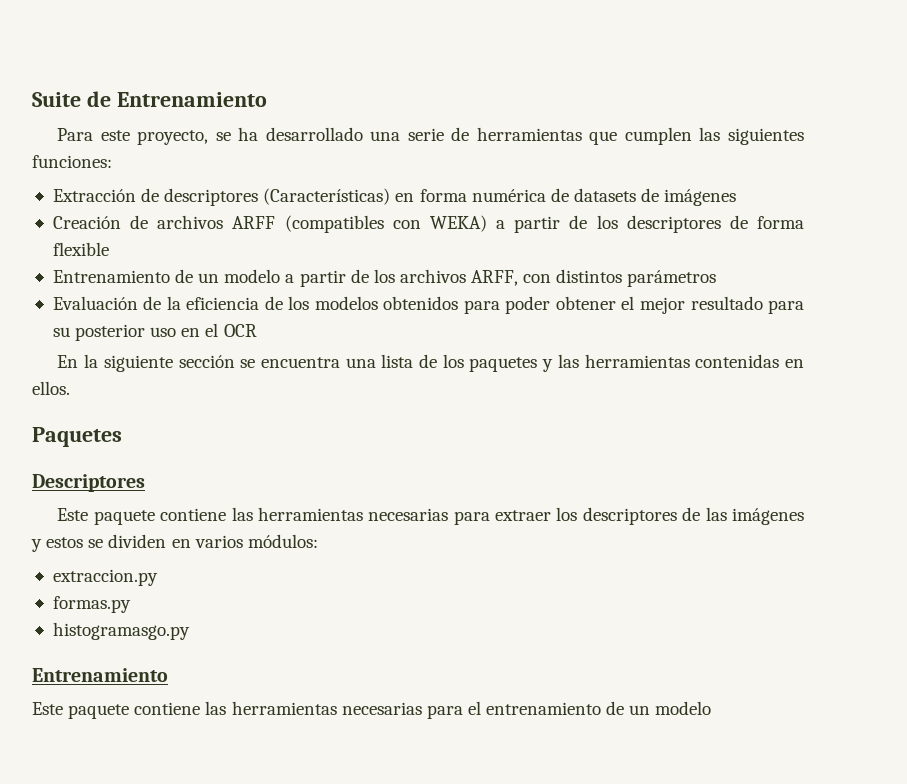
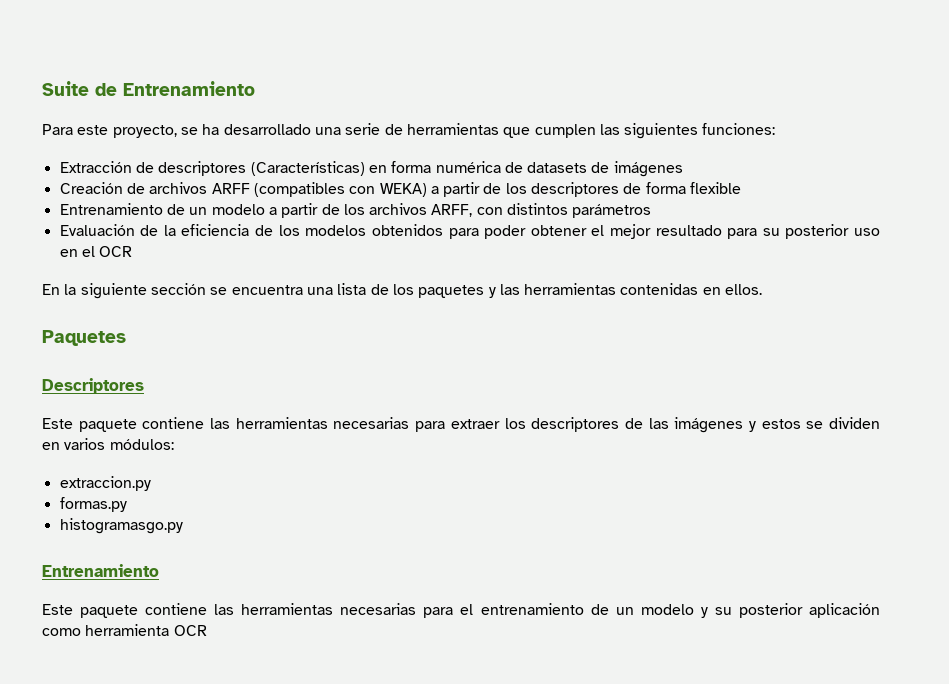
- Este paquete contiene las herramientas necesarias para el entrenamiento de un modelo
+ Este paquete contiene las herramientas necesarias para el entrenamiento de un modelo y su posterior aplicación como herramienta OCR

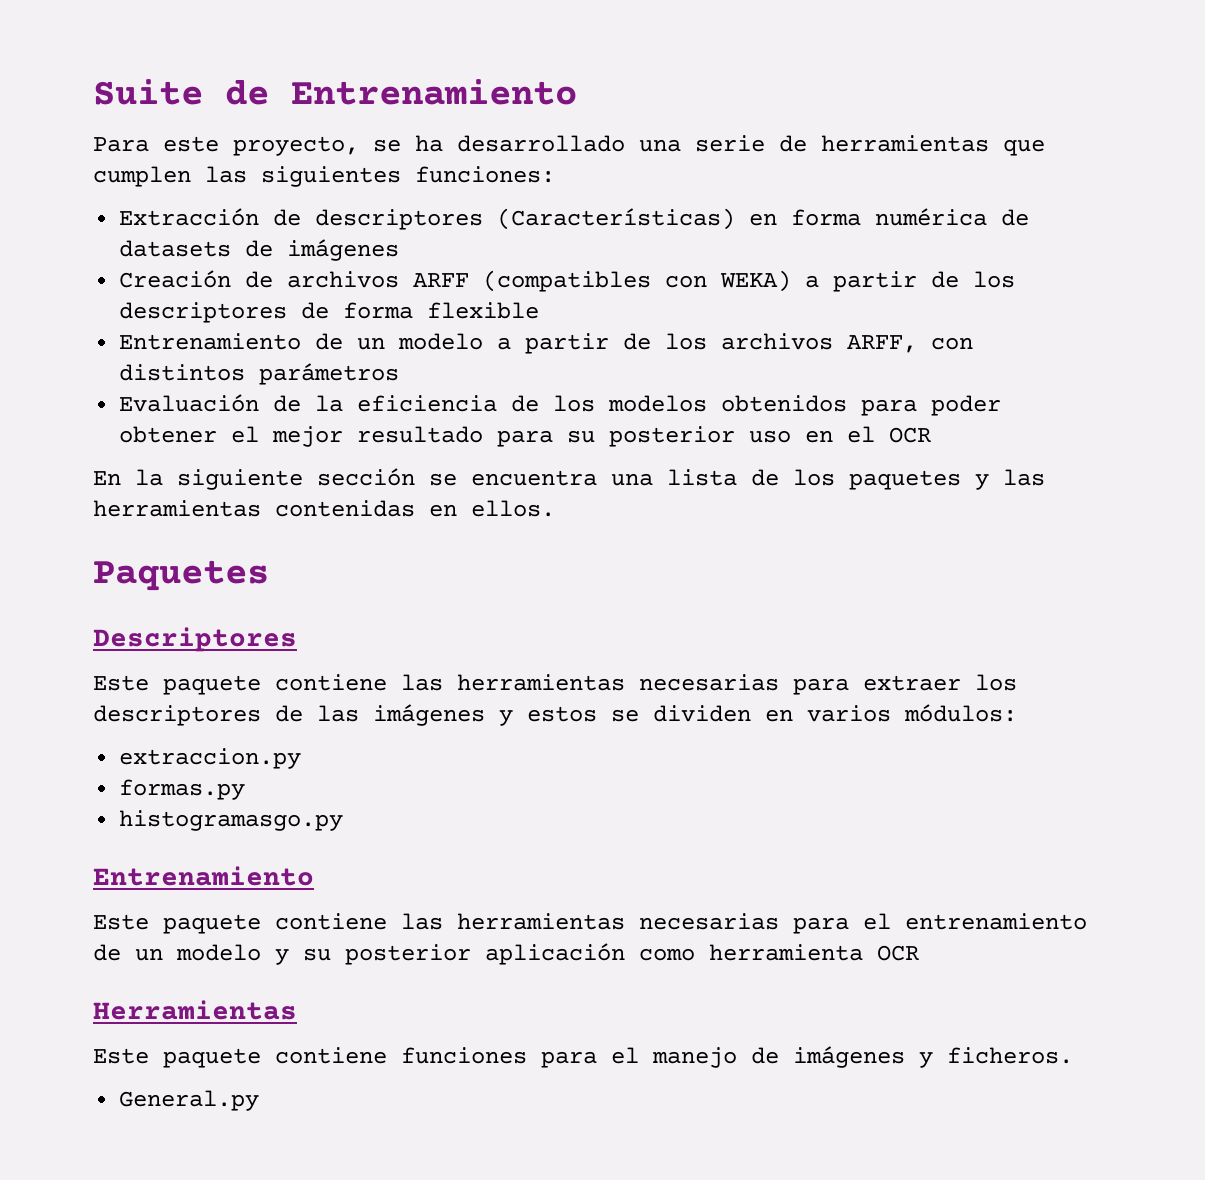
+ Herramientas
+ Este paquete contiene funciones para el manejo de imágenes y ficheros.
+ General.py

